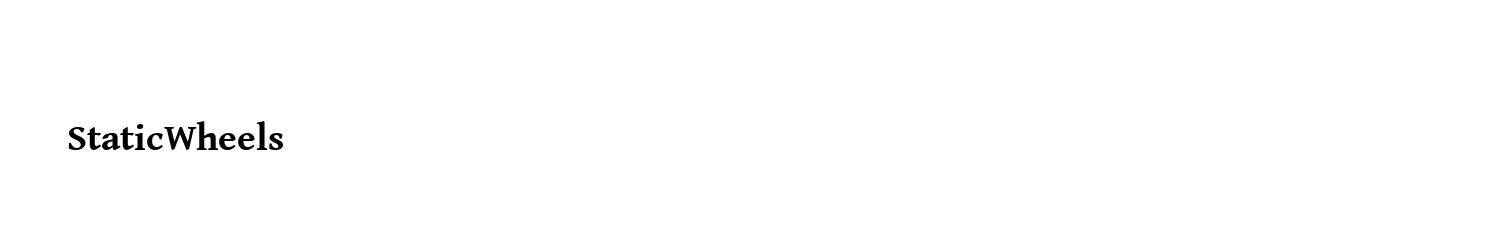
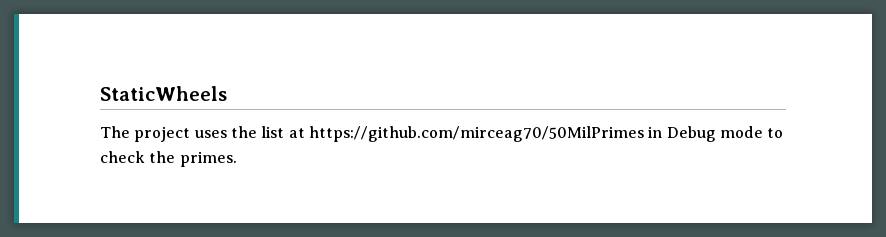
+ The project uses the list at https://github.com/mirceag70/50MilPrimes in Debug mode to check the primes.

